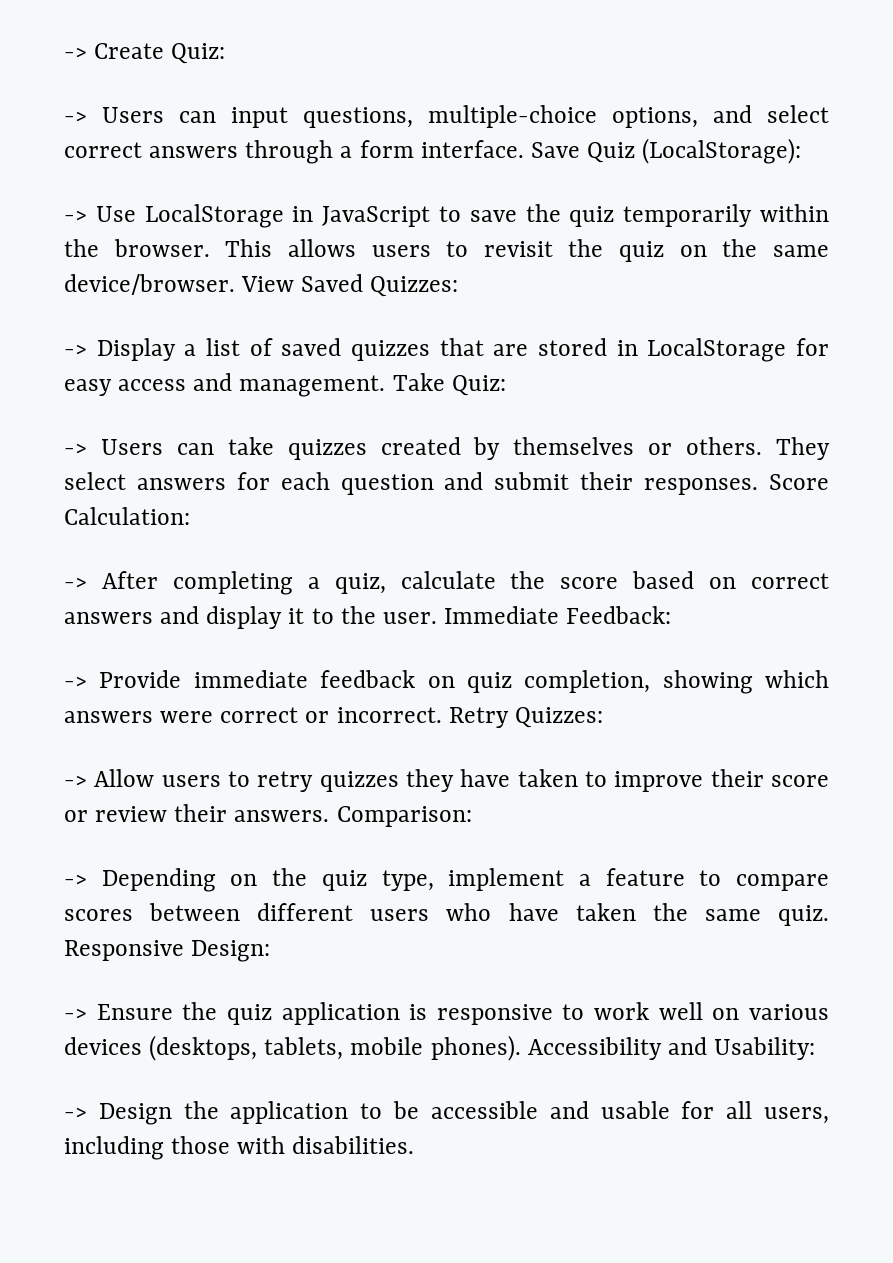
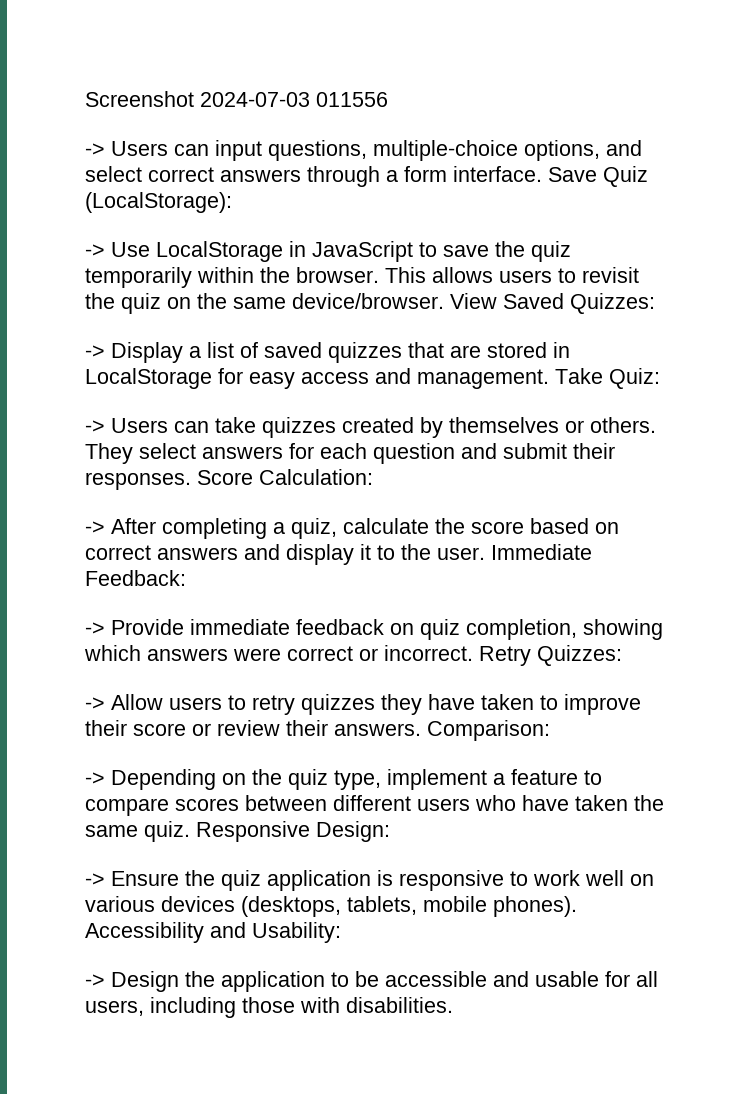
- -> Create Quiz:
+ Screenshot 2024-07-03 011556

